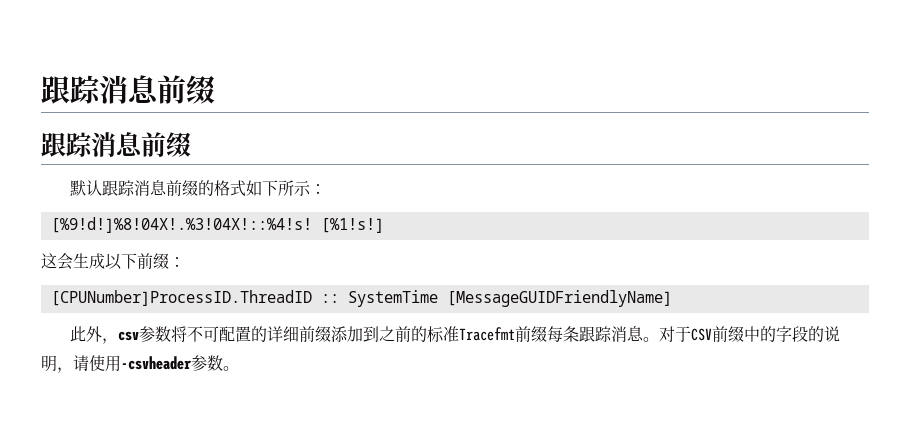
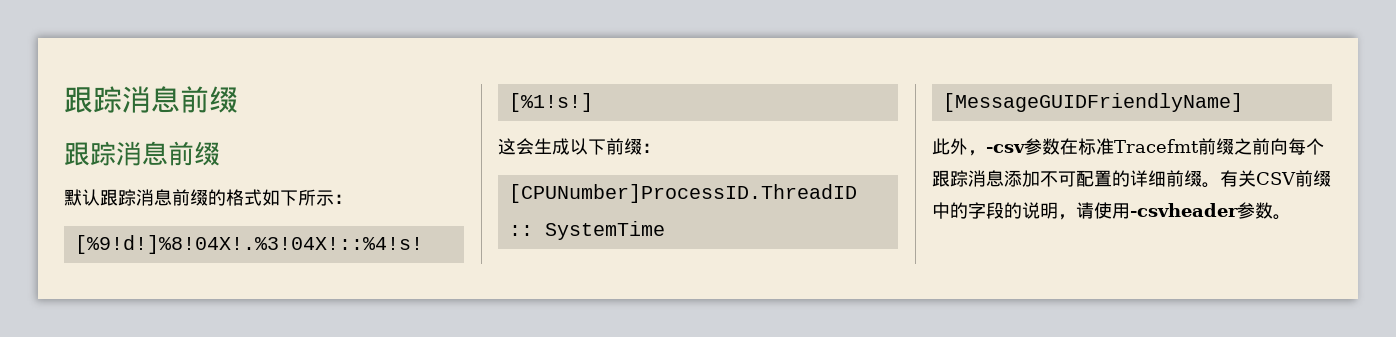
- 此外，csv参数将不可配置的详细前缀添加到之前的标准Tracefmt前缀每条跟踪消息。对于CSV前缀中的字段的说明，请使用-csvheader参数。
+ 此外，-csv参数在标准Tracefmt前缀之前向每个跟踪消息添加不可配置的详细前缀。有关CSV前缀中的字段的说明，请使用-csvheader参数。

